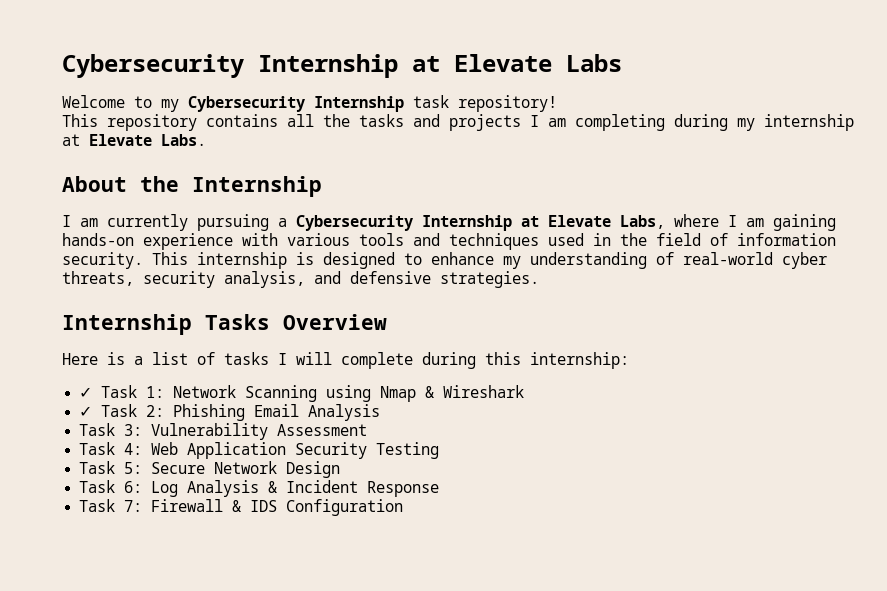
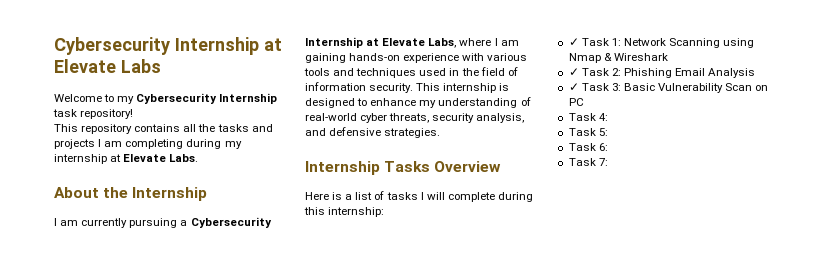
- Task 3: Vulnerability Assessment
- Task 4: Web Application Security Testing
+ ✓ Task 3: Basic Vulnerability Scan on PC
+ Task 4:
- Task 5: Secure Network Design
+ Task 5:
- Task 6: Log Analysis & Incident Response
- Task 7: Firewall & IDS Configuration
+ Task 6:
+ Task 7:

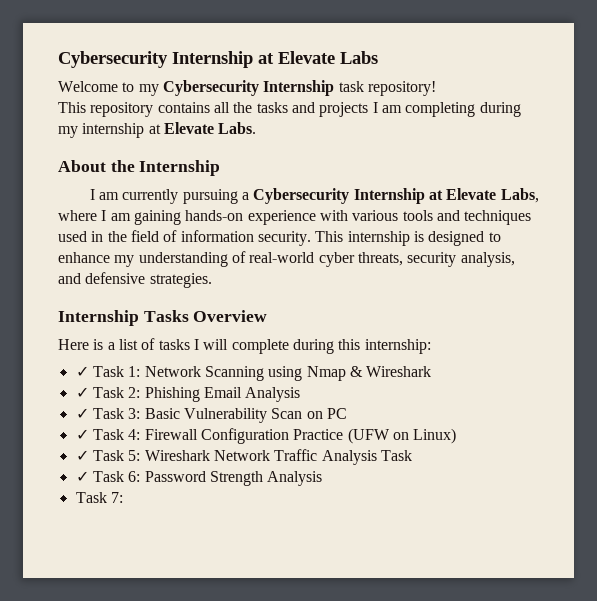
- Task 4:
- Task 5:
- Task 6:
+ ✓ Task 4: Firewall Configuration Practice (UFW on Linux)
+ ✓ Task 5: Wireshark Network Traffic Analysis Task
+ ✓ Task 6: Password Strength Analysis

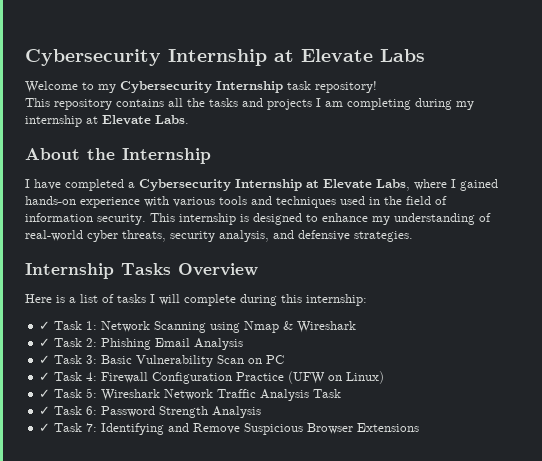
- I am currently pursuing a Cybersecurity Internship at Elevate Labs, where I am gaining hands-on experience with various tools and techniques used in the field of information security.
+ I have completed a Cybersecurity Internship at Elevate Labs, where I gained hands-on experience with various tools and techniques used in the field of information security.
- Task 7:
+ ✓ Task 7: Identifying and Remove Suspicious Browser Extensions

